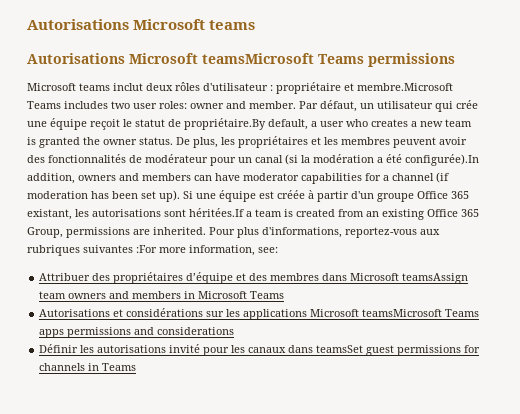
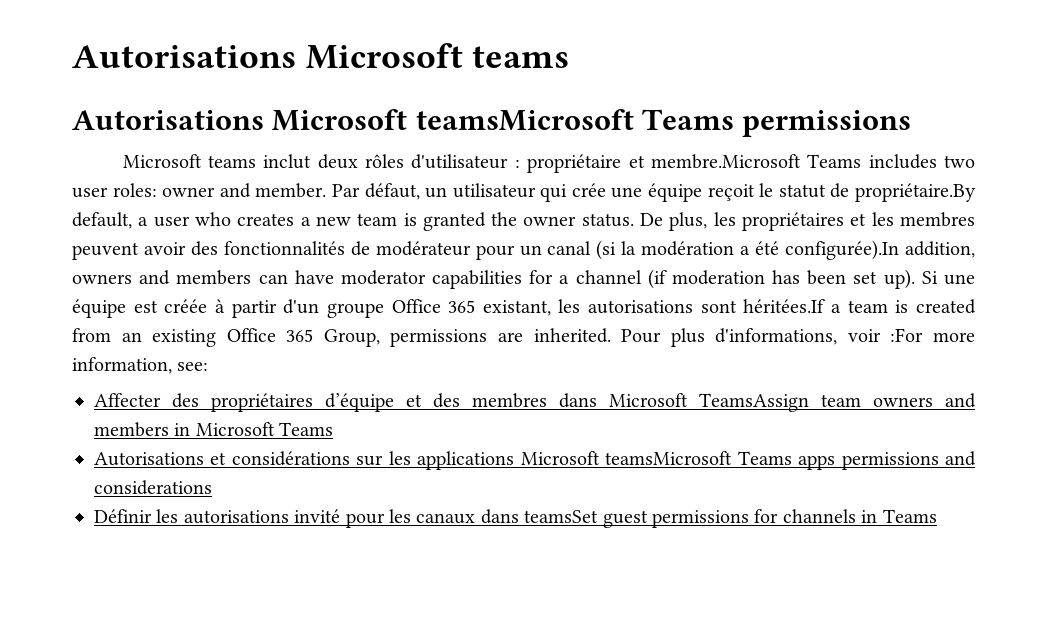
- Pour plus d'informations, reportez-vous aux rubriques suivantes :For more information, see:
+ Pour plus d'informations, voir :For more information, see:
- Attribuer des propriétaires d’équipe et des membres dans Microsoft teamsAssign team owners and members in Microsoft Teams
+ Affecter des propriétaires d’équipe et des membres dans Microsoft TeamsAssign team owners and members in Microsoft Teams

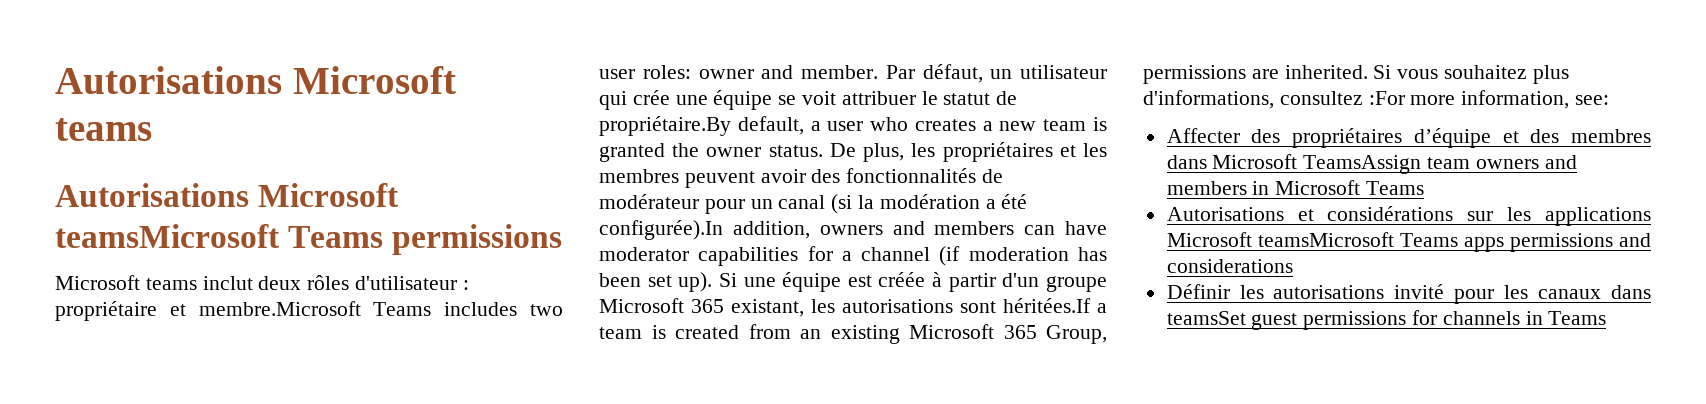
- Par défaut, un utilisateur qui crée une équipe reçoit le statut de propriétaire.By default, a user who creates a new team is granted the owner status.
+ Par défaut, un utilisateur qui crée une équipe se voit attribuer le statut de propriétaire.By default, a user who creates a new team is granted the owner status.
- Si une équipe est créée à partir d'un groupe Office 365 existant, les autorisations sont héritées.If a team is created from an existing Office 365 Group, permissions are inherited.
+ Si une équipe est créée à partir d'un groupe Microsoft 365 existant, les autorisations sont héritées.If a team is created from an existing Microsoft 365 Group, permissions are inherited.
- Pour plus d'informations, voir :For more information, see:
+ Si vous souhaitez plus d'informations, consultez :For more information, see:

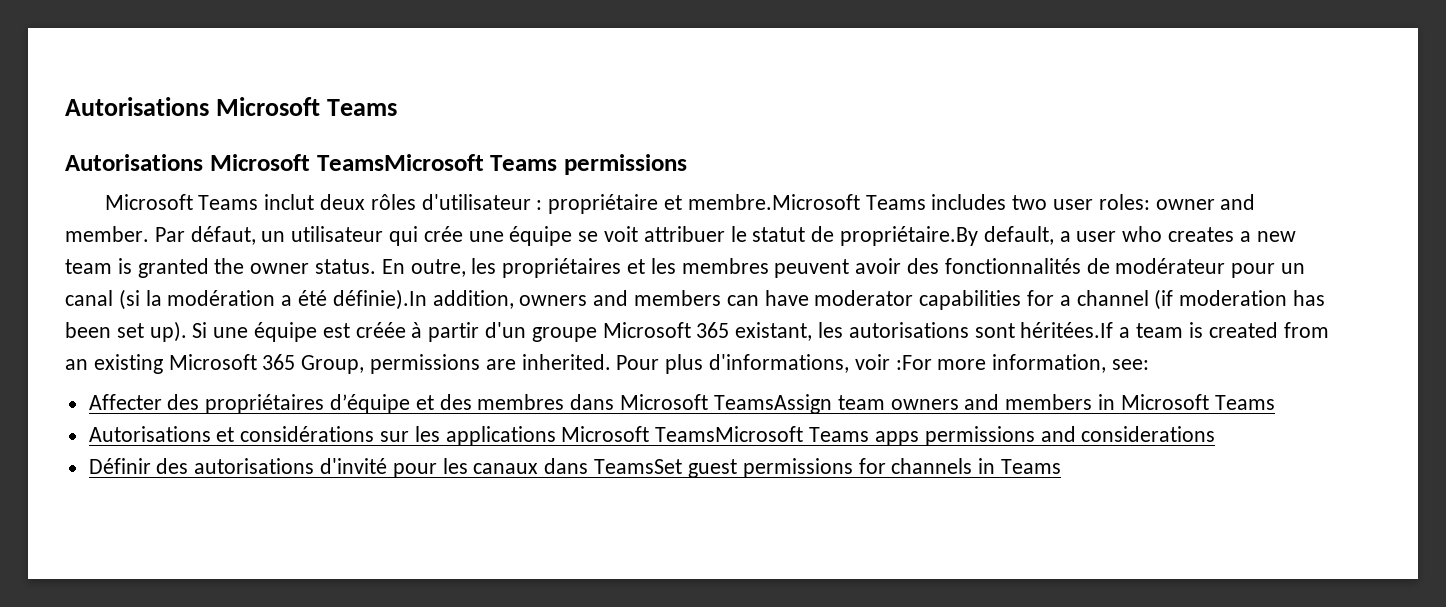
- Autorisations Microsoft teams
- Autorisations Microsoft teamsMicrosoft Teams permissions
+ Autorisations Microsoft Teams
+ Autorisations Microsoft TeamsMicrosoft Teams permissions
- Microsoft teams inclut deux rôles d'utilisateur : propriétaire et membre.Microsoft Teams includes two user roles: owner and member.
+ Microsoft Teams inclut deux rôles d'utilisateur : propriétaire et membre.Microsoft Teams includes two user roles: owner and member.
- De plus, les propriétaires et les membres peuvent avoir des fonctionnalités de modérateur pour un canal (si la modération a été configurée).In addition, owners and members can have moderator capabilities for a channel (if moderation has been set up).
+ En outre, les propriétaires et les membres peuvent avoir des fonctionnalités de modérateur pour un canal (si la modération a été définie).In addition, owners and members can have moderator capabilities for a channel (if moderation has been set up).
- Si vous souhaitez plus d'informations, consultez :For more information, see:
+ Pour plus d'informations, voir :For more information, see:
- Autorisations et considérations sur les applications Microsoft teamsMicrosoft Teams apps permissions and considerations
+ Autorisations et considérations sur les applications Microsoft TeamsMicrosoft Teams apps permissions and considerations
- Définir les autorisations invité pour les canaux dans teamsSet guest permissions for channels in Teams
+ Définir des autorisations d'invité pour les canaux dans TeamsSet guest permissions for channels in Teams

